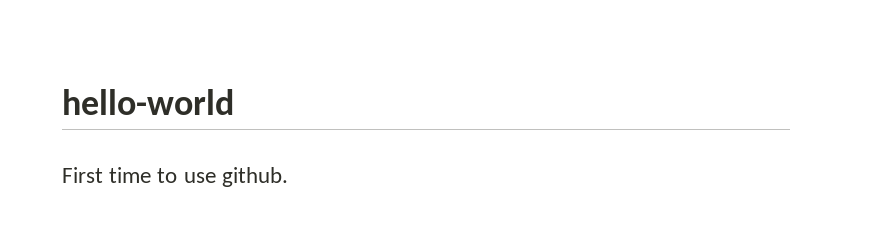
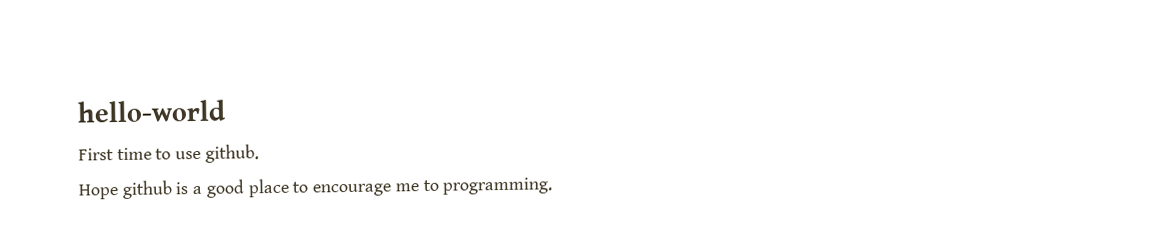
+ Hope github is a good place to encourage me to programming.

